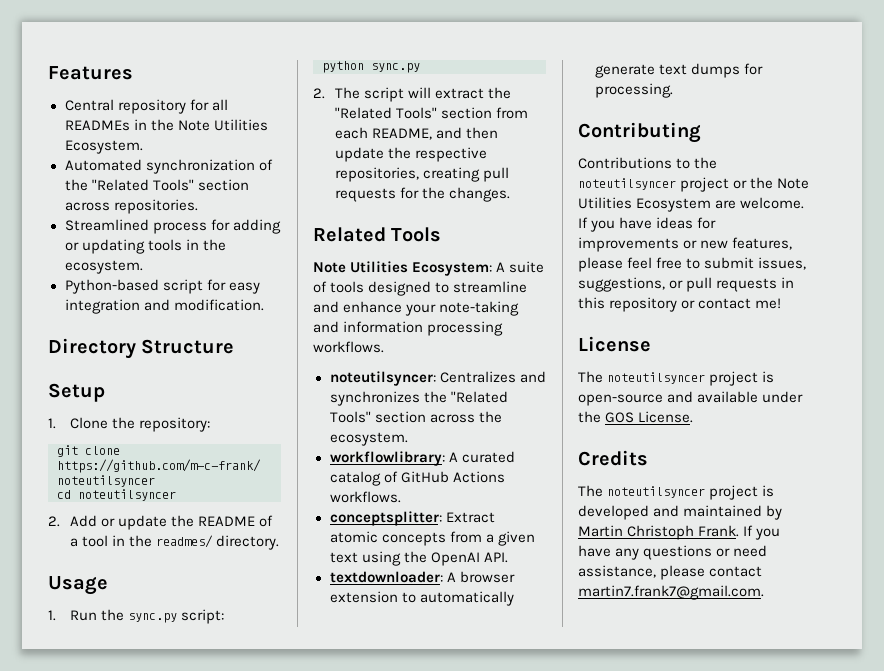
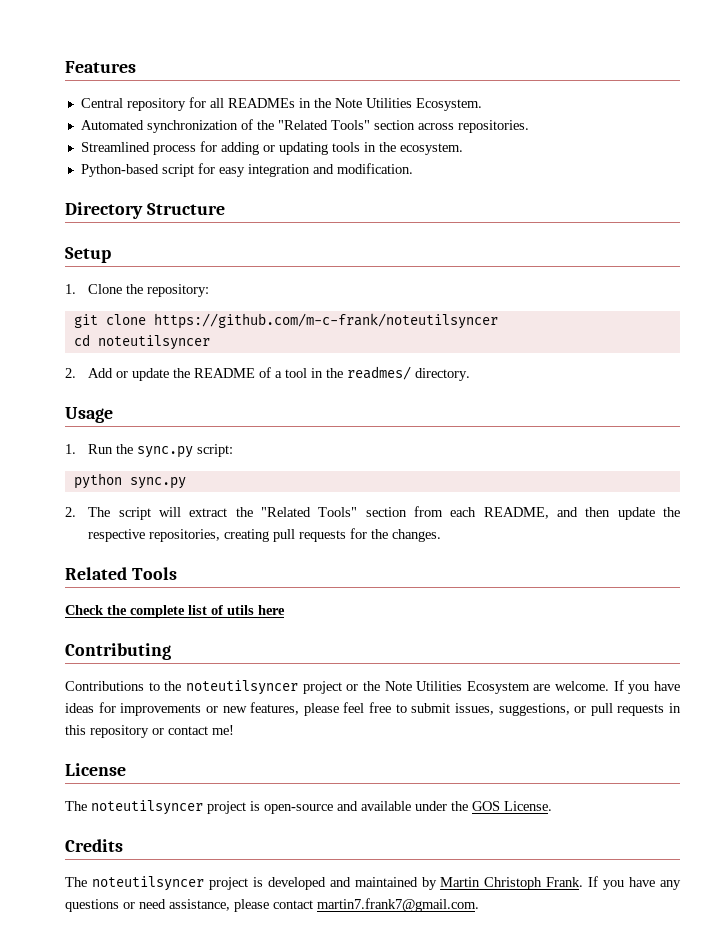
- Note Utilities Ecosystem: A suite of tools designed to streamline and enhance your note-taking and information processing workflows.
- noteutilsyncer: Centralizes and synchronizes the "Related Tools" section across the ecosystem.
- workflowlibrary: A curated catalog of GitHub Actions workflows.
- conceptsplitter: Extract atomic concepts from a given text using the OpenAI API.
- textdownloader: A browser extension to automatically generate text dumps for processing.
+ Check the complete list of utils here

